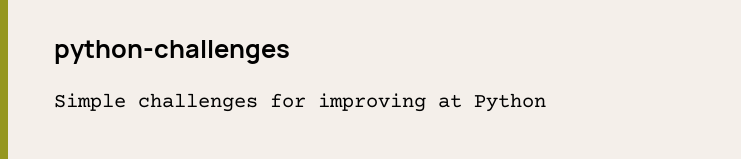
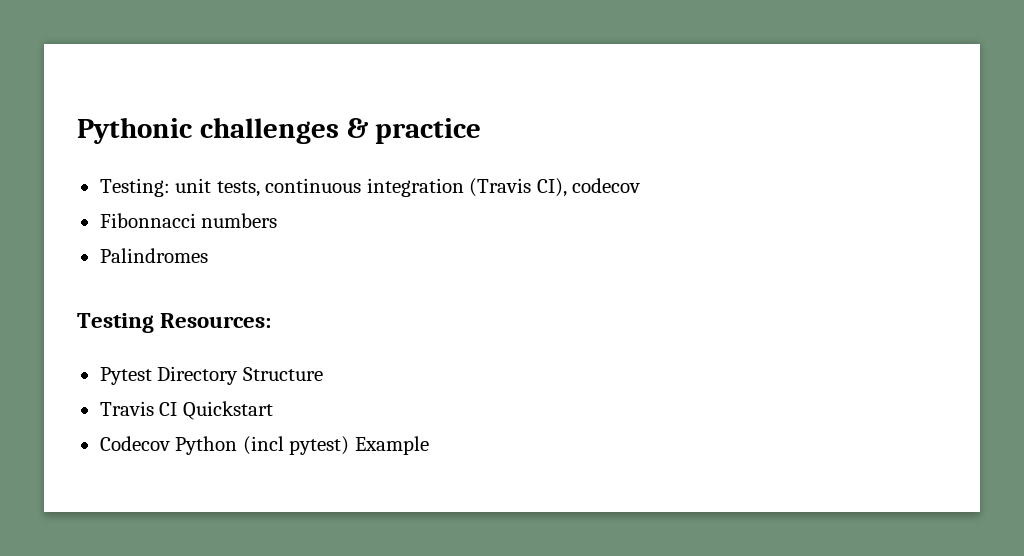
- python-challenges
- Simple challenges for improving at Python
+ Pythonic challenges & practice
+ Testing: unit tests, continuous integration (Travis CI), codecov
+ Fibonnacci numbers
+ Palindromes
+ Testing Resources:
+ Pytest Directory Structure
+ Travis CI Quickstart
+ Codecov Python (incl pytest) Example

